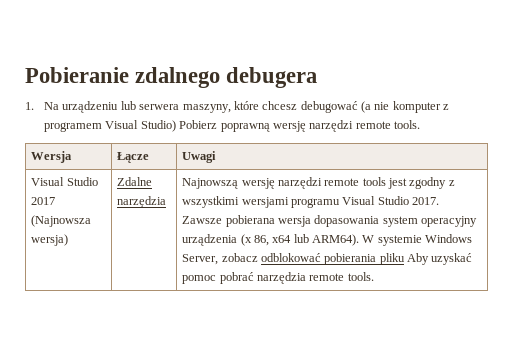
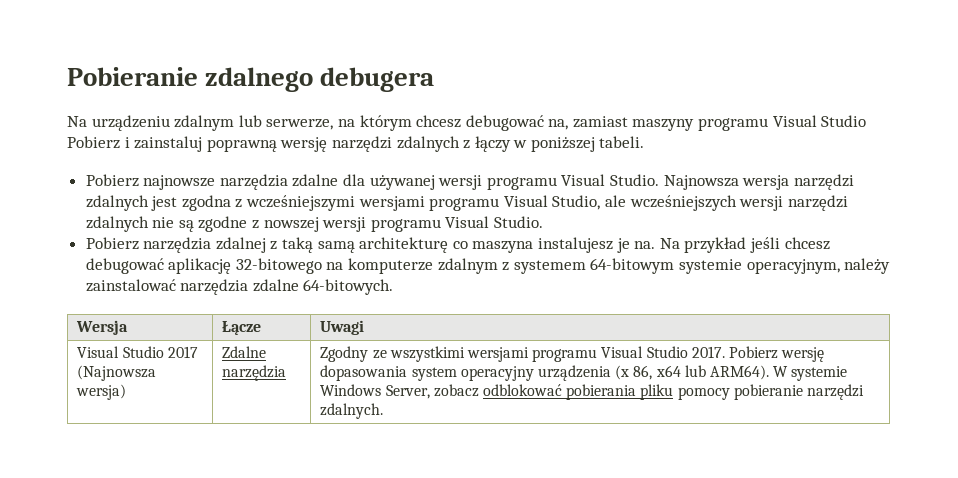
- 1. Na urządzeniu lub serwera maszyny, które chcesz debugować (a nie komputer z programem Visual Studio) Pobierz poprawną wersję narzędzi remote tools.
+ Na urządzeniu zdalnym lub serwerze, na którym chcesz debugować na, zamiast maszyny programu Visual Studio Pobierz i zainstaluj poprawną wersję narzędzi zdalnych z łączy w poniższej tabeli.
+ Pobierz najnowsze narzędzia zdalne dla używanej wersji programu Visual Studio. Najnowsza wersja narzędzi zdalnych jest zgodna z wcześniejszymi wersjami programu Visual Studio, ale wcześniejszych wersji narzędzi zdalnych nie są zgodne z nowszej wersji programu Visual Studio.
+ Pobierz narzędzia zdalnej z taką samą architekturę co maszyna instalujesz je na. Na przykład jeśli chcesz debugować aplikację 32-bitowego na komputerze zdalnym z systemem 64-bitowym systemie operacyjnym, należy zainstalować narzędzia zdalne 64-bitowych.
- Najnowszą wersję narzędzi remote tools jest zgodny z wszystkimi wersjami programu Visual Studio 2017.
+ Zgodny ze wszystkimi wersjami programu Visual Studio 2017.
- Zawsze pobierana wersja dopasowania system operacyjny urządzenia (x 86, x64 lub ARM64).
+ Pobierz wersję dopasowania system operacyjny urządzenia (x 86, x64 lub ARM64).
- W systemie Windows Server, zobacz odblokować pobierania pliku Aby uzyskać pomoc pobrać narzędzia remote tools.
+ W systemie Windows Server, zobacz odblokować pobierania pliku pomocy pobieranie narzędzi zdalnych.

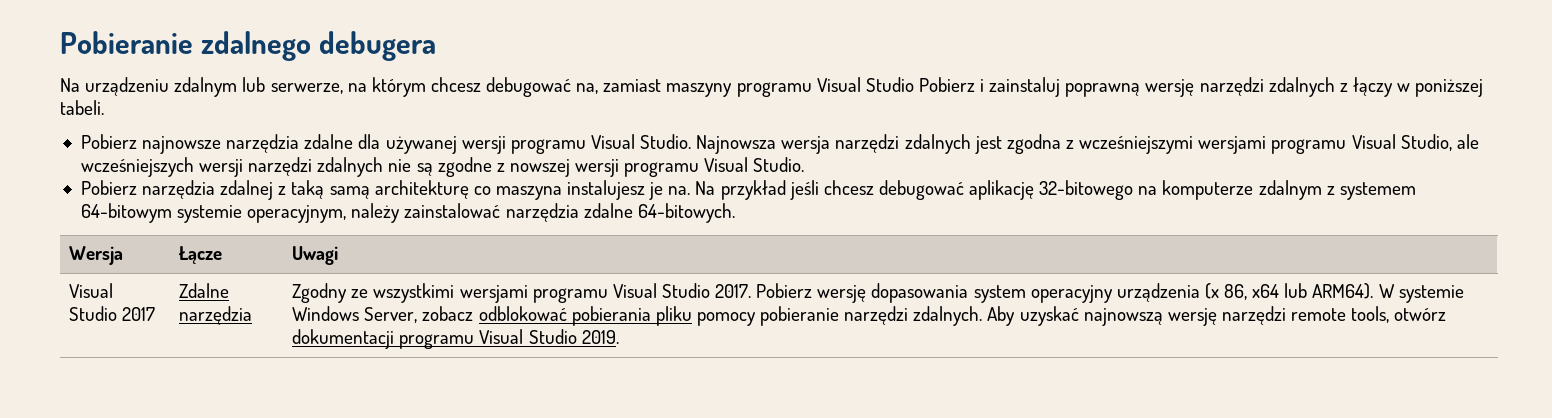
- Visual Studio 2017 (Najnowsza wersja)
+ Visual Studio 2017
+ Aby uzyskać najnowszą wersję narzędzi remote tools, otwórz dokumentacji programu Visual Studio 2019.

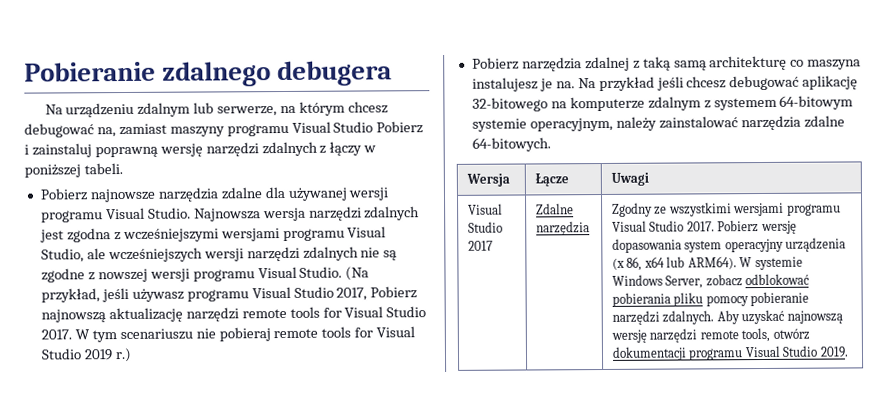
+ (Na przykład, jeśli używasz programu Visual Studio 2017, Pobierz najnowszą aktualizację narzędzi remote tools for Visual Studio 2017. W tym scenariuszu nie pobieraj remote tools for Visual Studio 2019 r.)

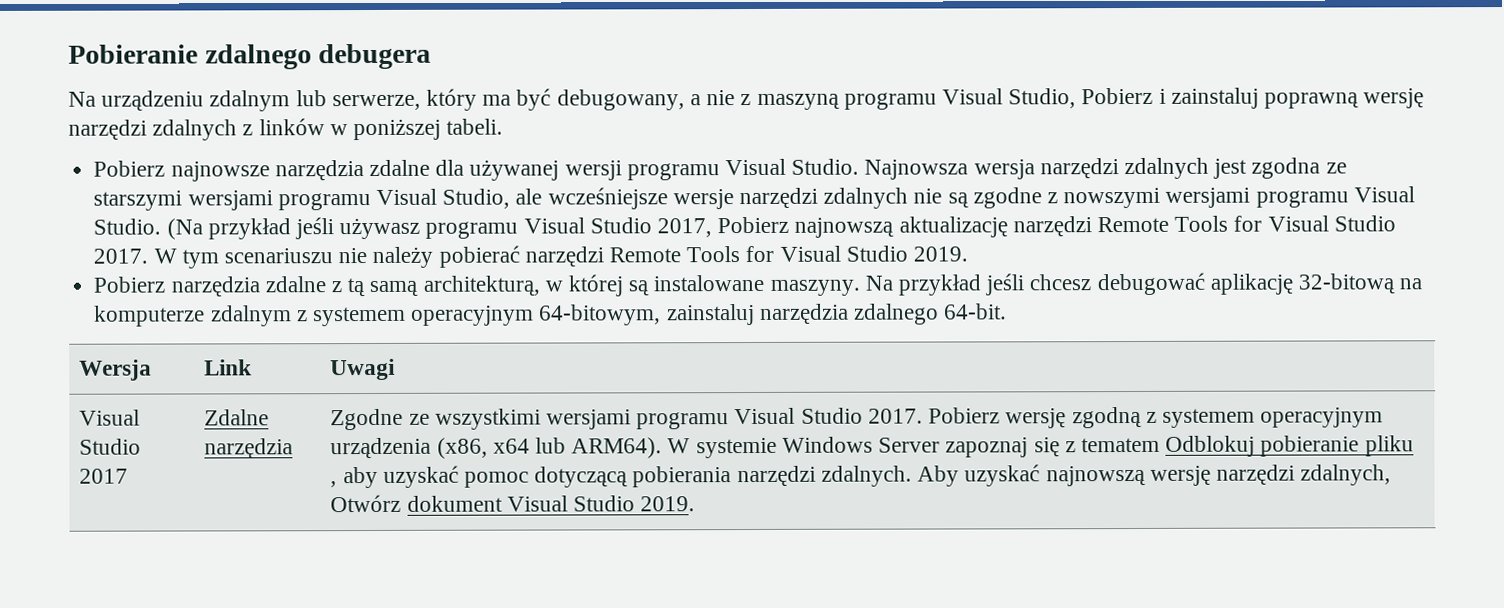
- Na urządzeniu zdalnym lub serwerze, na którym chcesz debugować na, zamiast maszyny programu Visual Studio Pobierz i zainstaluj poprawną wersję narzędzi zdalnych z łączy w poniższej tabeli.
+ Na urządzeniu zdalnym lub serwerze, który ma być debugowany, a nie z maszyną programu Visual Studio, Pobierz i zainstaluj poprawną wersję narzędzi zdalnych z linków w poniższej tabeli.
- Najnowsza wersja narzędzi zdalnych jest zgodna z wcześniejszymi wersjami programu Visual Studio, ale wcześniejszych wersji narzędzi zdalnych nie są zgodne z nowszej wersji programu Visual Studio.
+ Najnowsza wersja narzędzi zdalnych jest zgodna ze starszymi wersjami programu Visual Studio, ale wcześniejsze wersje narzędzi zdalnych nie są zgodne z nowszymi wersjami programu Visual Studio.
- (Na przykład, jeśli używasz programu Visual Studio 2017, Pobierz najnowszą aktualizację narzędzi remote tools for Visual Studio 2017.
+ (Na przykład jeśli używasz programu Visual Studio 2017, Pobierz najnowszą aktualizację narzędzi Remote Tools for Visual Studio 2017.
- W tym scenariuszu nie pobieraj remote tools for Visual Studio 2019 r.)
+ W tym scenariuszu nie należy pobierać narzędzi Remote Tools for Visual Studio 2019.
- Pobierz narzędzia zdalnej z taką samą architekturę co maszyna instalujesz je na.
+ Pobierz narzędzia zdalne z tą samą architekturą, w której są instalowane maszyny.
- Na przykład jeśli chcesz debugować aplikację 32-bitowego na komputerze zdalnym z systemem 64-bitowym systemie operacyjnym, należy zainstalować narzędzia zdalne 64-bitowych.
+ Na przykład jeśli chcesz debugować aplikację 32-bitową na komputerze zdalnym z systemem operacyjnym 64-bitowym, zainstaluj narzędzia zdalnego 64-bit.
- Wersja | Łącze | Uwagi
+ Wersja | Link | Uwagi
- Zgodny ze wszystkimi wersjami programu Visual Studio 2017.
+ Zgodne ze wszystkimi wersjami programu Visual Studio 2017.
- Pobierz wersję dopasowania system operacyjny urządzenia (x 86, x64 lub ARM64).
+ Pobierz wersję zgodną z systemem operacyjnym urządzenia (x86, x64 lub ARM64).
- W systemie Windows Server, zobacz odblokować pobierania pliku pomocy pobieranie narzędzi zdalnych.
+ W systemie Windows Server zapoznaj się z tematem Odblokuj pobieranie pliku , aby uzyskać pomoc dotyczącą pobierania narzędzi zdalnych.
- Aby uzyskać najnowszą wersję narzędzi remote tools, otwórz dokumentacji programu Visual Studio 2019.
+ Aby uzyskać najnowszą wersję narzędzi zdalnych, Otwórz dokument Visual Studio 2019.

